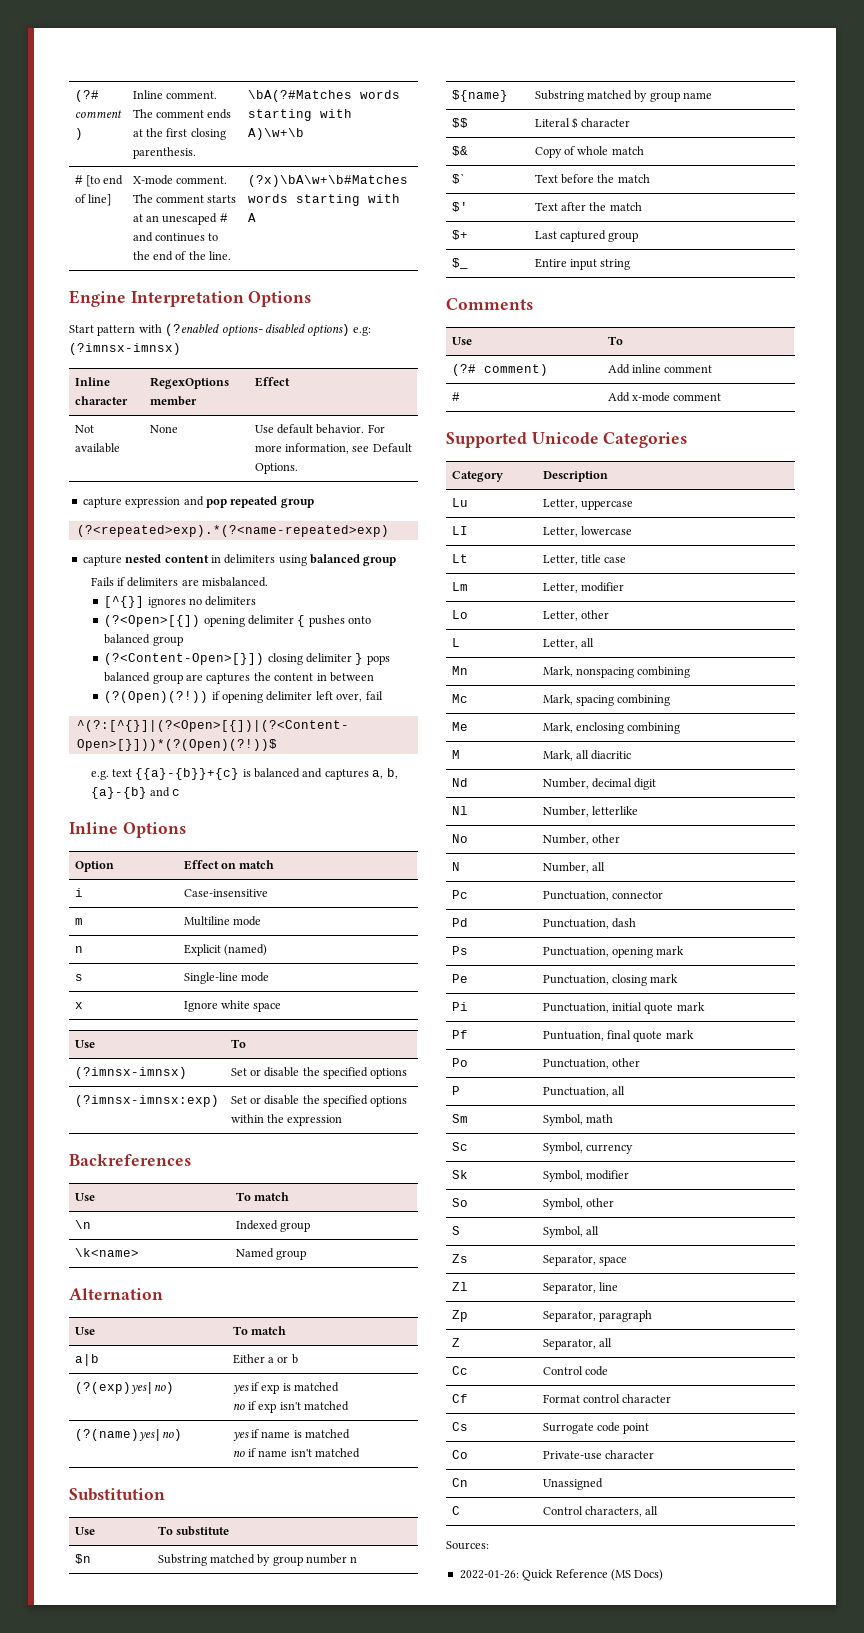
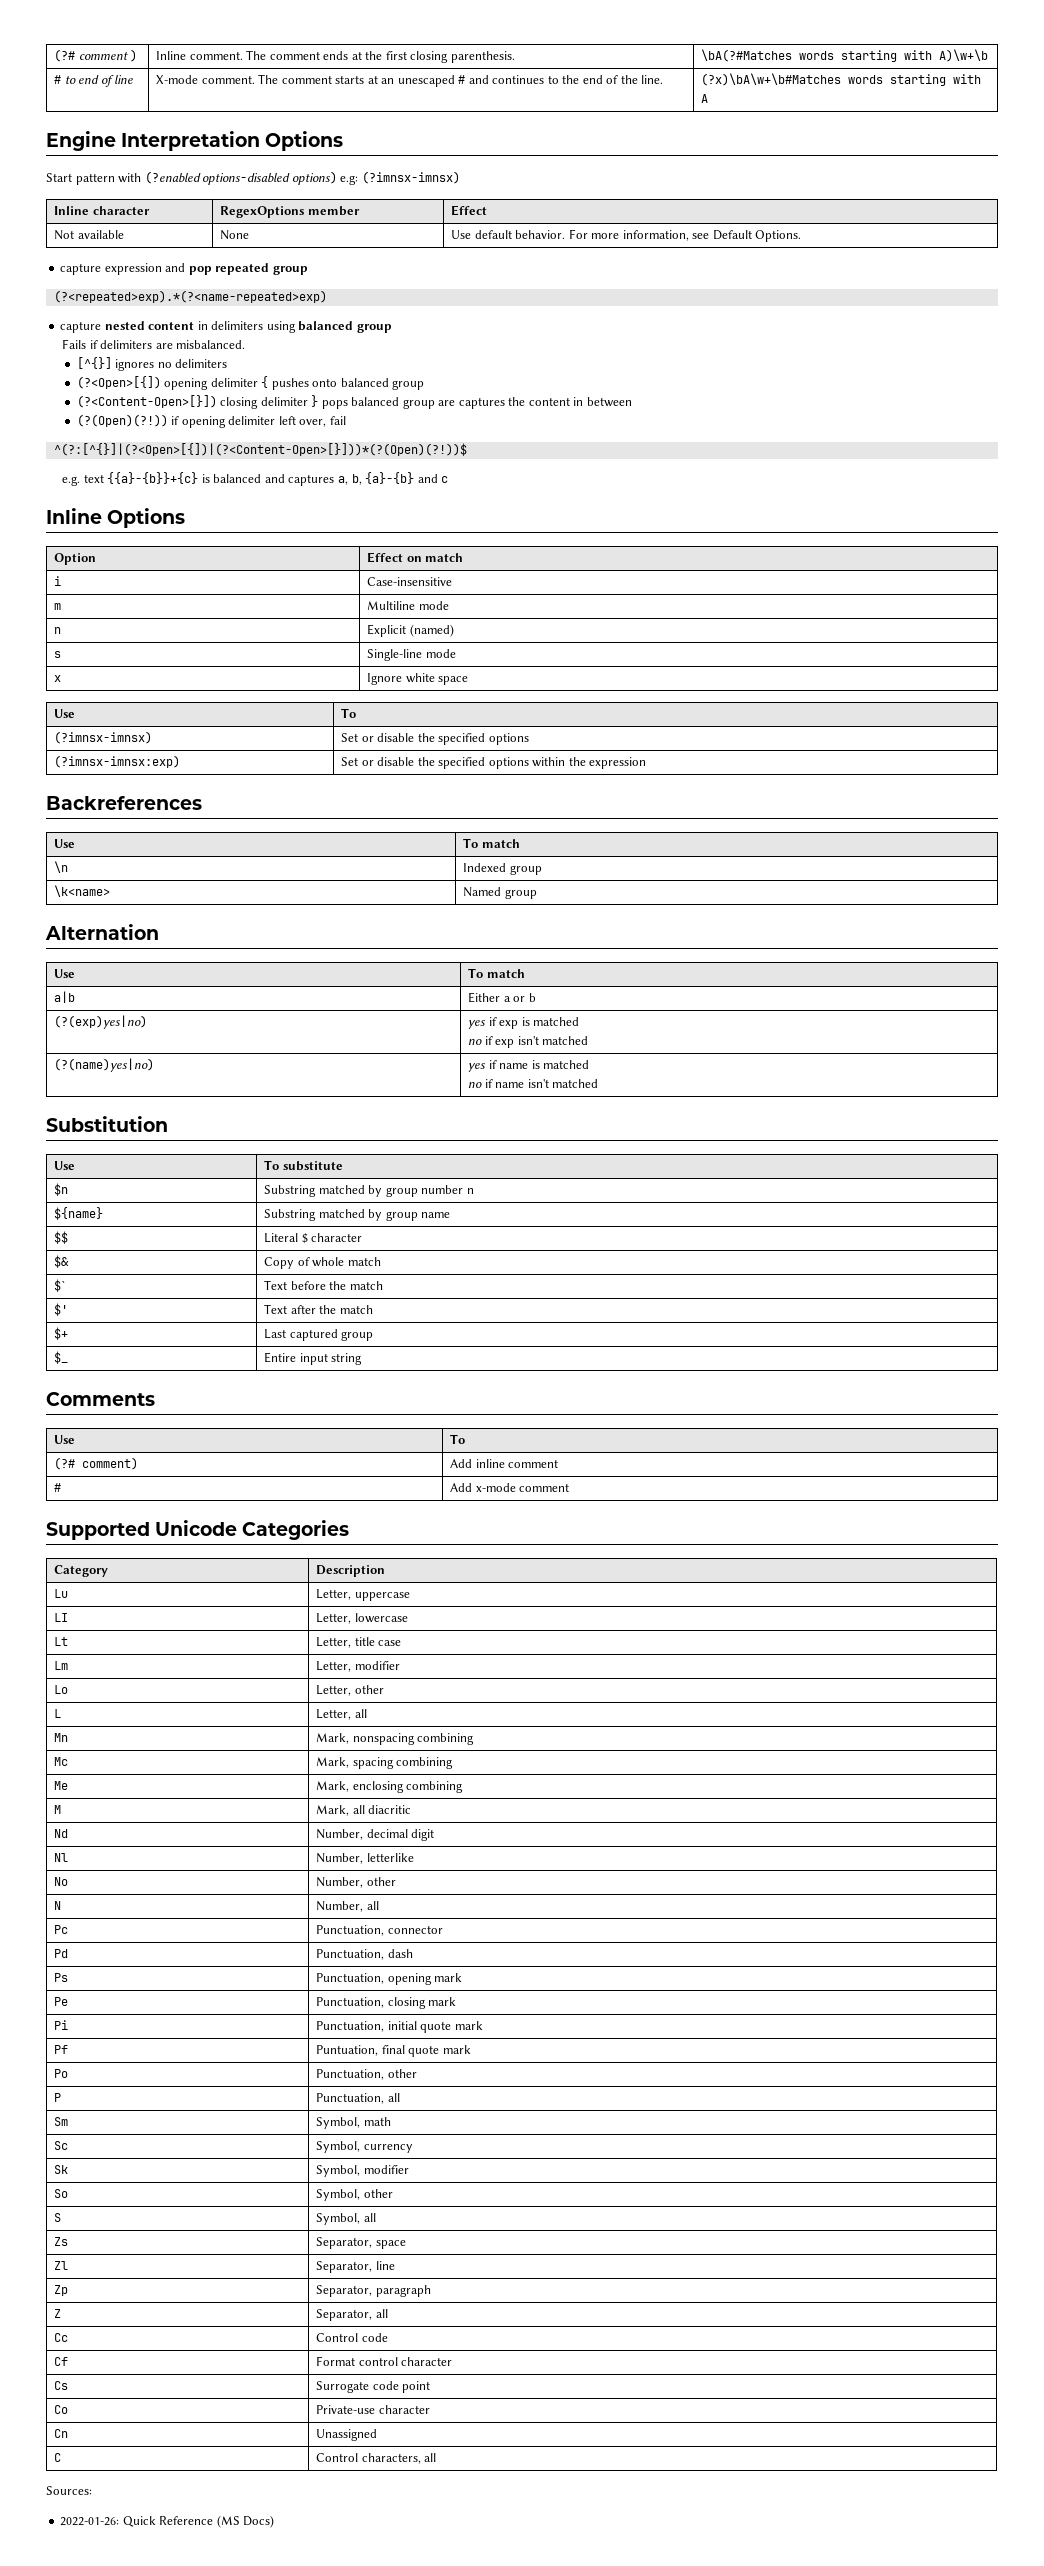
- # [to end of line] | X-mode comment. The comment starts at an unescaped # and continues to the end of the line. | (?x)\bA\w+\b#Matches words starting with A
+ # to end of line | X-mode comment. The comment starts at an unescaped # and continues to the end of the line. | (?x)\bA\w+\b#Matches words starting with A

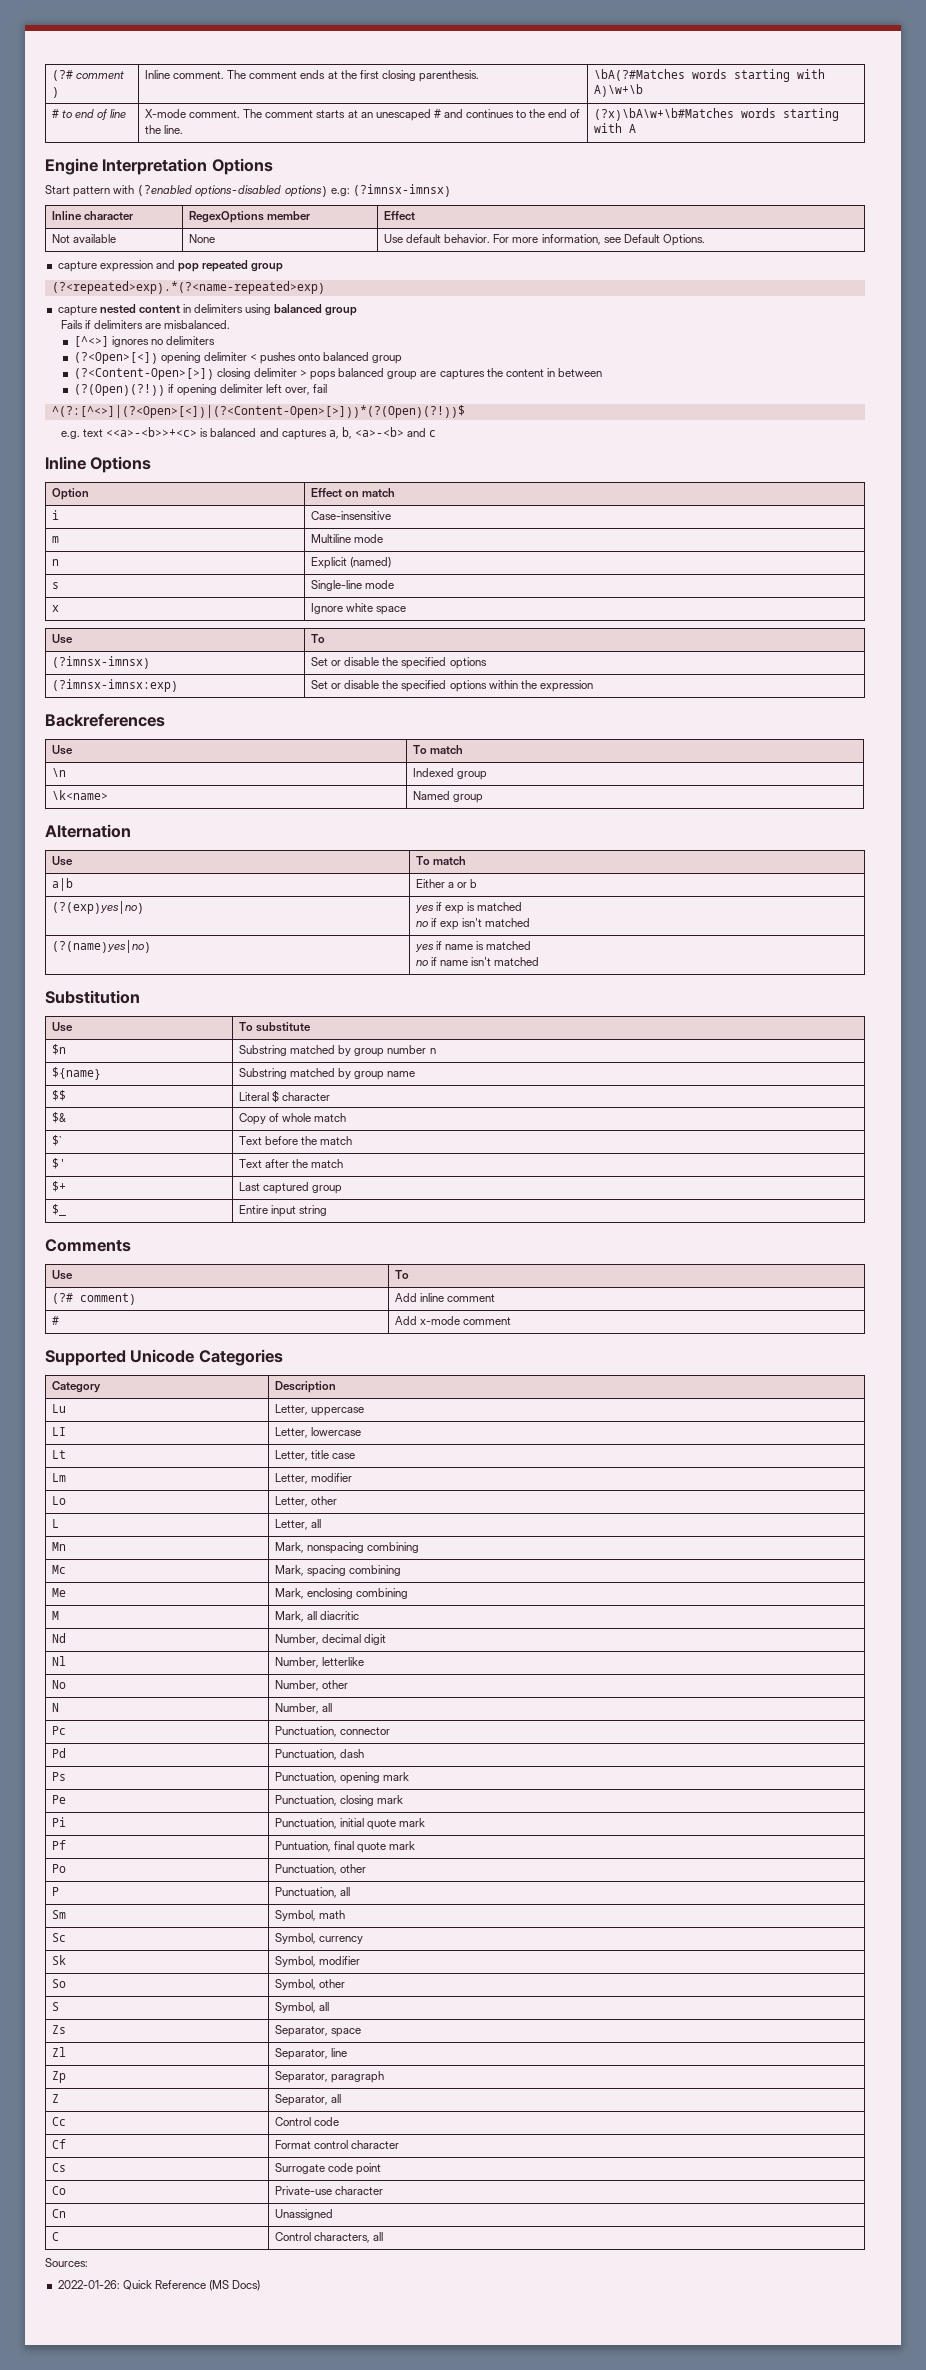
- [^{}] ignores no delimiters
+ [^<>] ignores no delimiters
- (?<Open>[{]) opening delimiter { pushes onto balanced group
+ (?<Open>[<]) opening delimiter < pushes onto balanced group
- (?<Content-Open>[}]) closing delimiter } pops balanced group are captures the content in between
+ (?<Content-Open>[>]) closing delimiter > pops balanced group are captures the content in between
- ^(?:[^{}]|(?<Open>[{])|(?<Content-Open>[}]))*(?(Open)(?!))$
+ ^(?:[^<>]|(?<Open>[<])|(?<Content-Open>[>]))*(?(Open)(?!))$
- e.g. text {{a}-{b}}+{c} is balanced and captures a, b, {a}-{b} and c
+ e.g. text <<a>-<b>>+<c> is balanced and captures a, b, <a>-<b> and c

